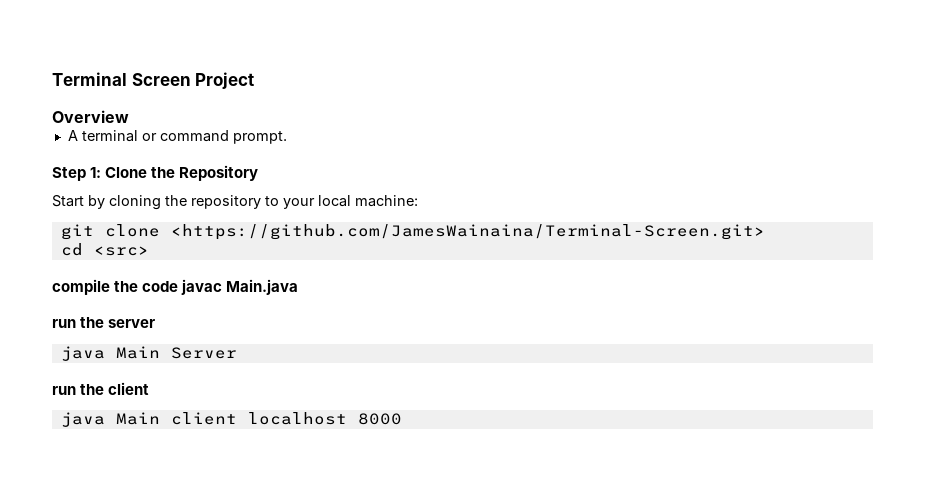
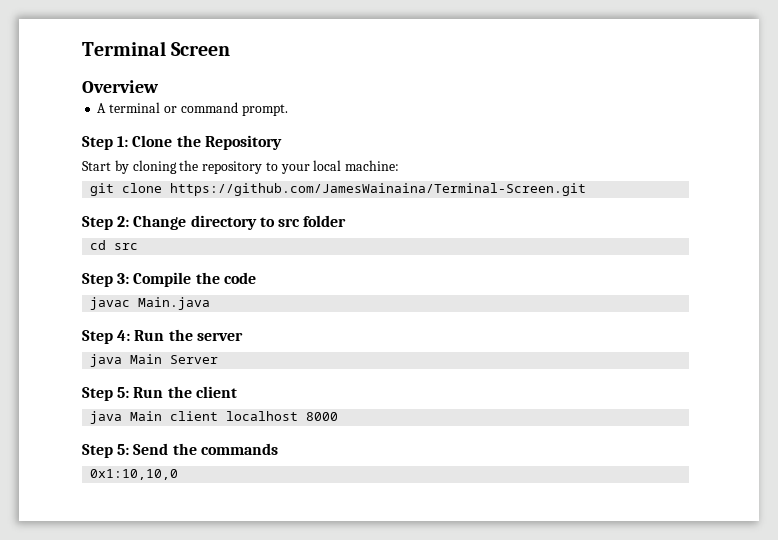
- Terminal Screen Project
+ Terminal Screen
- git clone <https://github.com/JamesWainaina/Terminal-Screen.git>
- cd <src>
- compile the code javac Main.java
+ git clone https://github.com/JamesWainaina/Terminal-Screen.git
+ Step 2: Change directory to src folder
+ cd src
+ Step 3: Compile the code
+ javac Main.java
- run the server
+ Step 4: Run the server
- run the client
+ Step 5: Run the client
+ Step 5: Send the commands
+ 0x1:10,10,0

